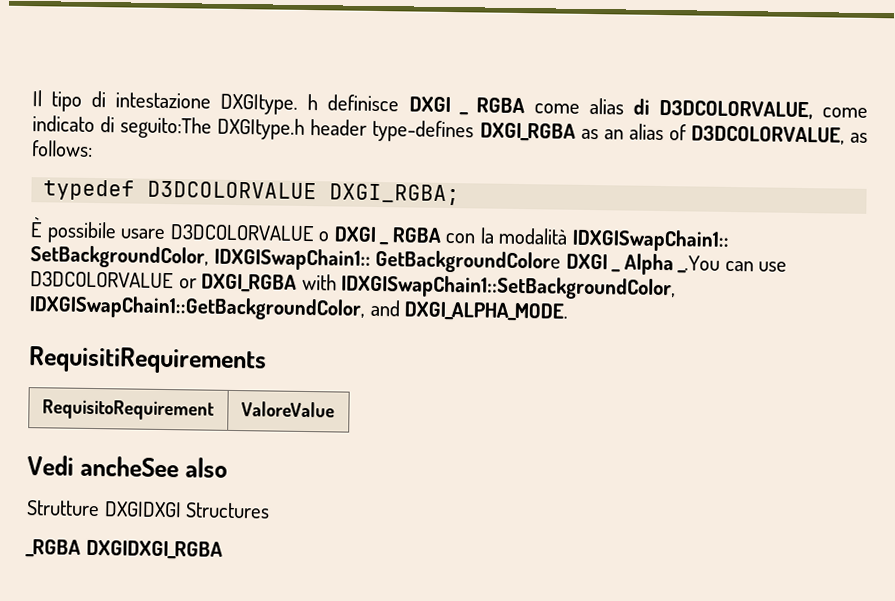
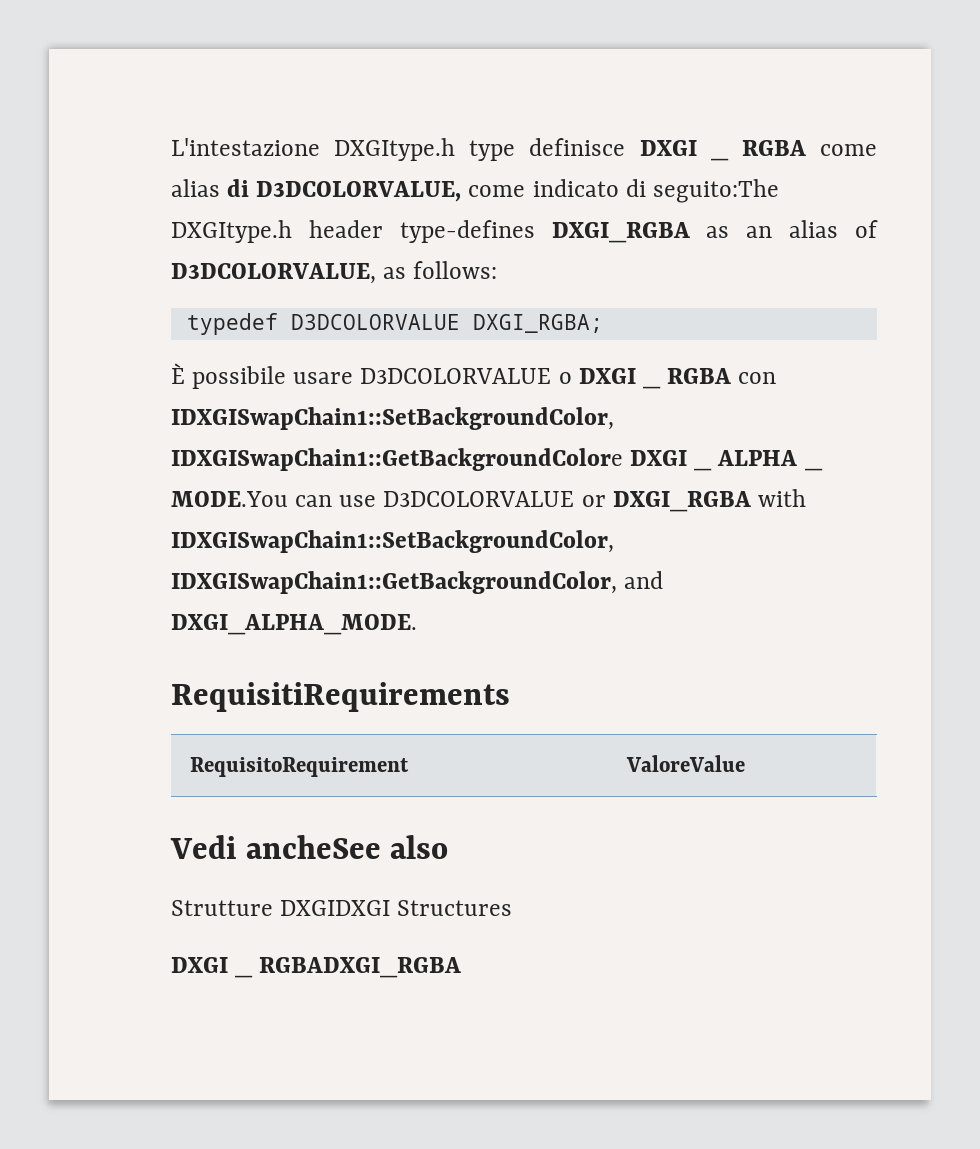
- Il tipo di intestazione DXGItype. h definisce DXGI _ RGBA come alias di D3DCOLORVALUE, come indicato di seguito:The DXGItype.h header type-defines DXGI_RGBA as an alias of D3DCOLORVALUE, as follows:
+ L'intestazione DXGItype.h type definisce DXGI _ RGBA come alias di D3DCOLORVALUE, come indicato di seguito:The DXGItype.h header type-defines DXGI_RGBA as an alias of D3DCOLORVALUE, as follows:
- È possibile usare D3DCOLORVALUE o DXGI _ RGBA con la modalità IDXGISwapChain1:: SetBackgroundColor, IDXGISwapChain1:: GetBackgroundColore DXGI _ Alpha _.You can use D3DCOLORVALUE or DXGI_RGBA with IDXGISwapChain1::SetBackgroundColor, IDXGISwapChain1::GetBackgroundColor, and DXGI_ALPHA_MODE.
+ È possibile usare D3DCOLORVALUE o DXGI _ RGBA con IDXGISwapChain1::SetBackgroundColor, IDXGISwapChain1::GetBackgroundColore DXGI _ ALPHA _ MODE.You can use D3DCOLORVALUE or DXGI_RGBA with IDXGISwapChain1::SetBackgroundColor, IDXGISwapChain1::GetBackgroundColor, and DXGI_ALPHA_MODE.
- _RGBA DXGIDXGI_RGBA
+ DXGI _ RGBADXGI_RGBA

